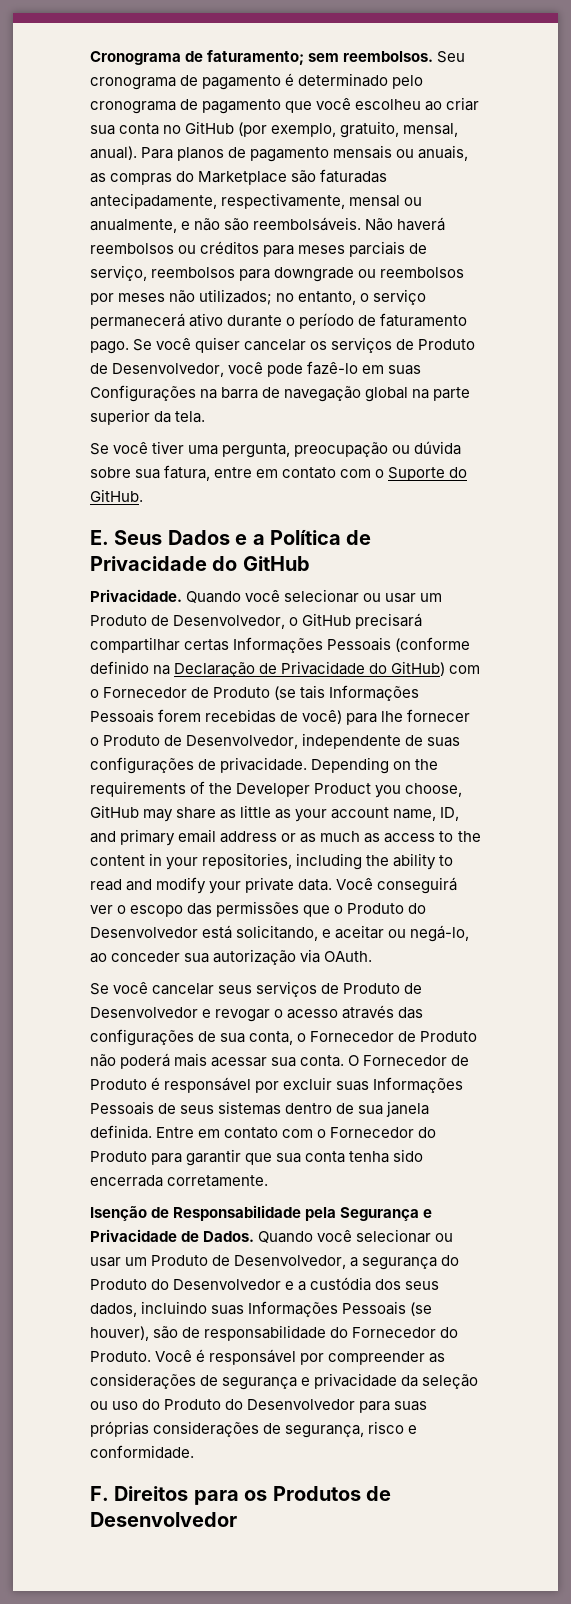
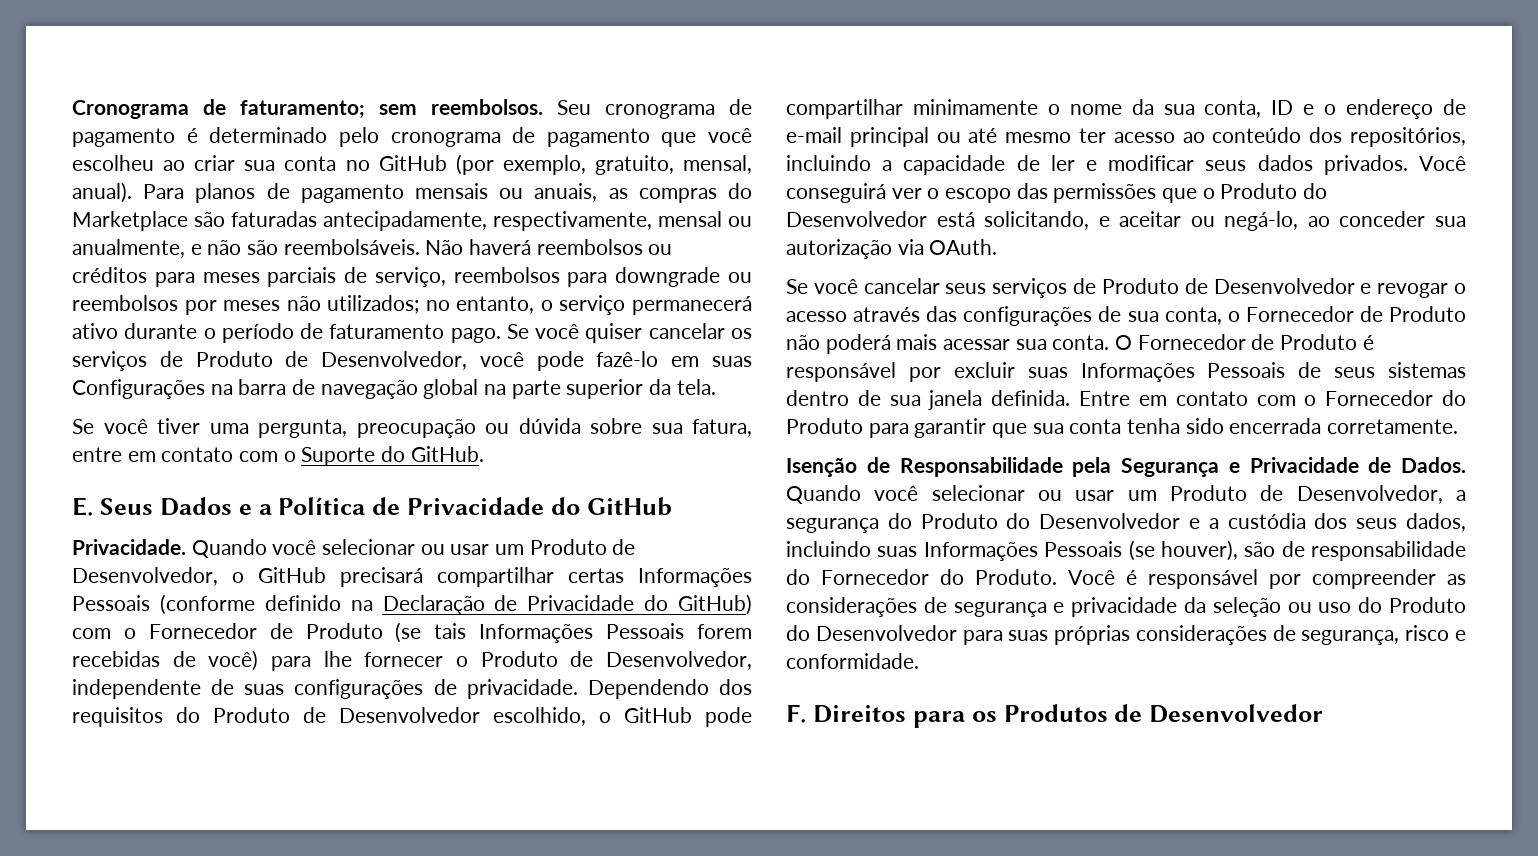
- Depending on the requirements of the Developer Product you choose, GitHub may share as little as your account name, ID, and primary email address or as much as access to the content in your repositories, including the ability to read and modify your private data.
+ Dependendo dos requisitos do Produto de Desenvolvedor escolhido, o GitHub pode compartilhar minimamente o nome da sua conta, ID e o endereço de e-mail principal ou até mesmo ter acesso ao conteúdo dos repositórios, incluindo a capacidade de ler e modificar seus dados privados.

